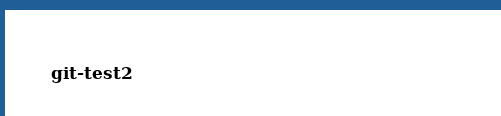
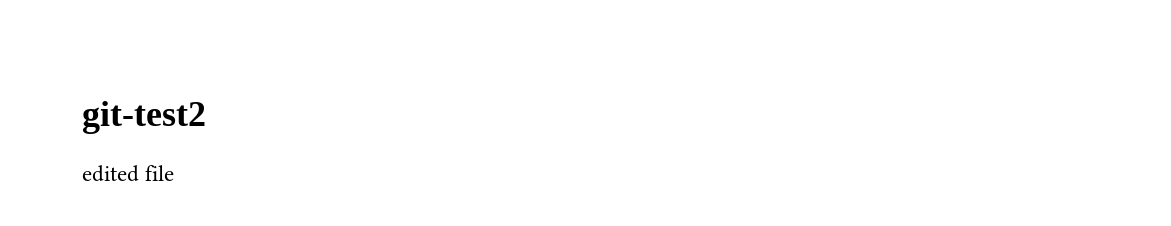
+ edited file

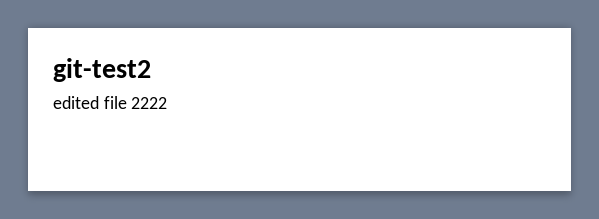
- edited file
+ edited file 2222

